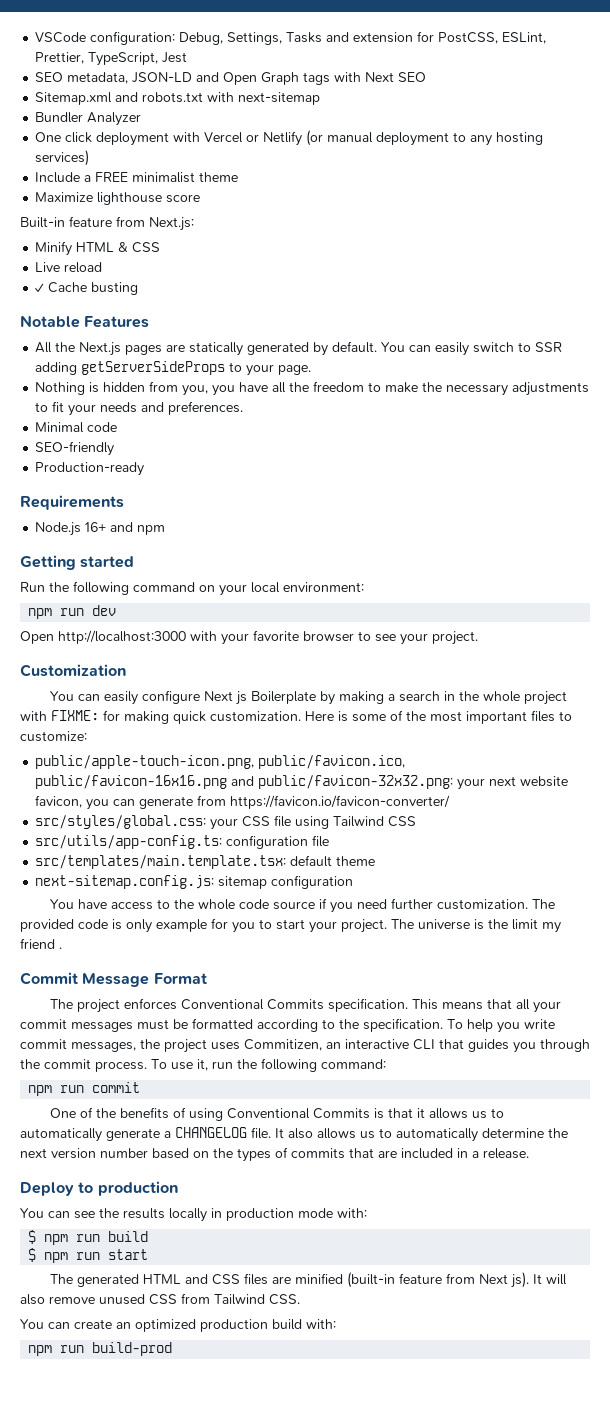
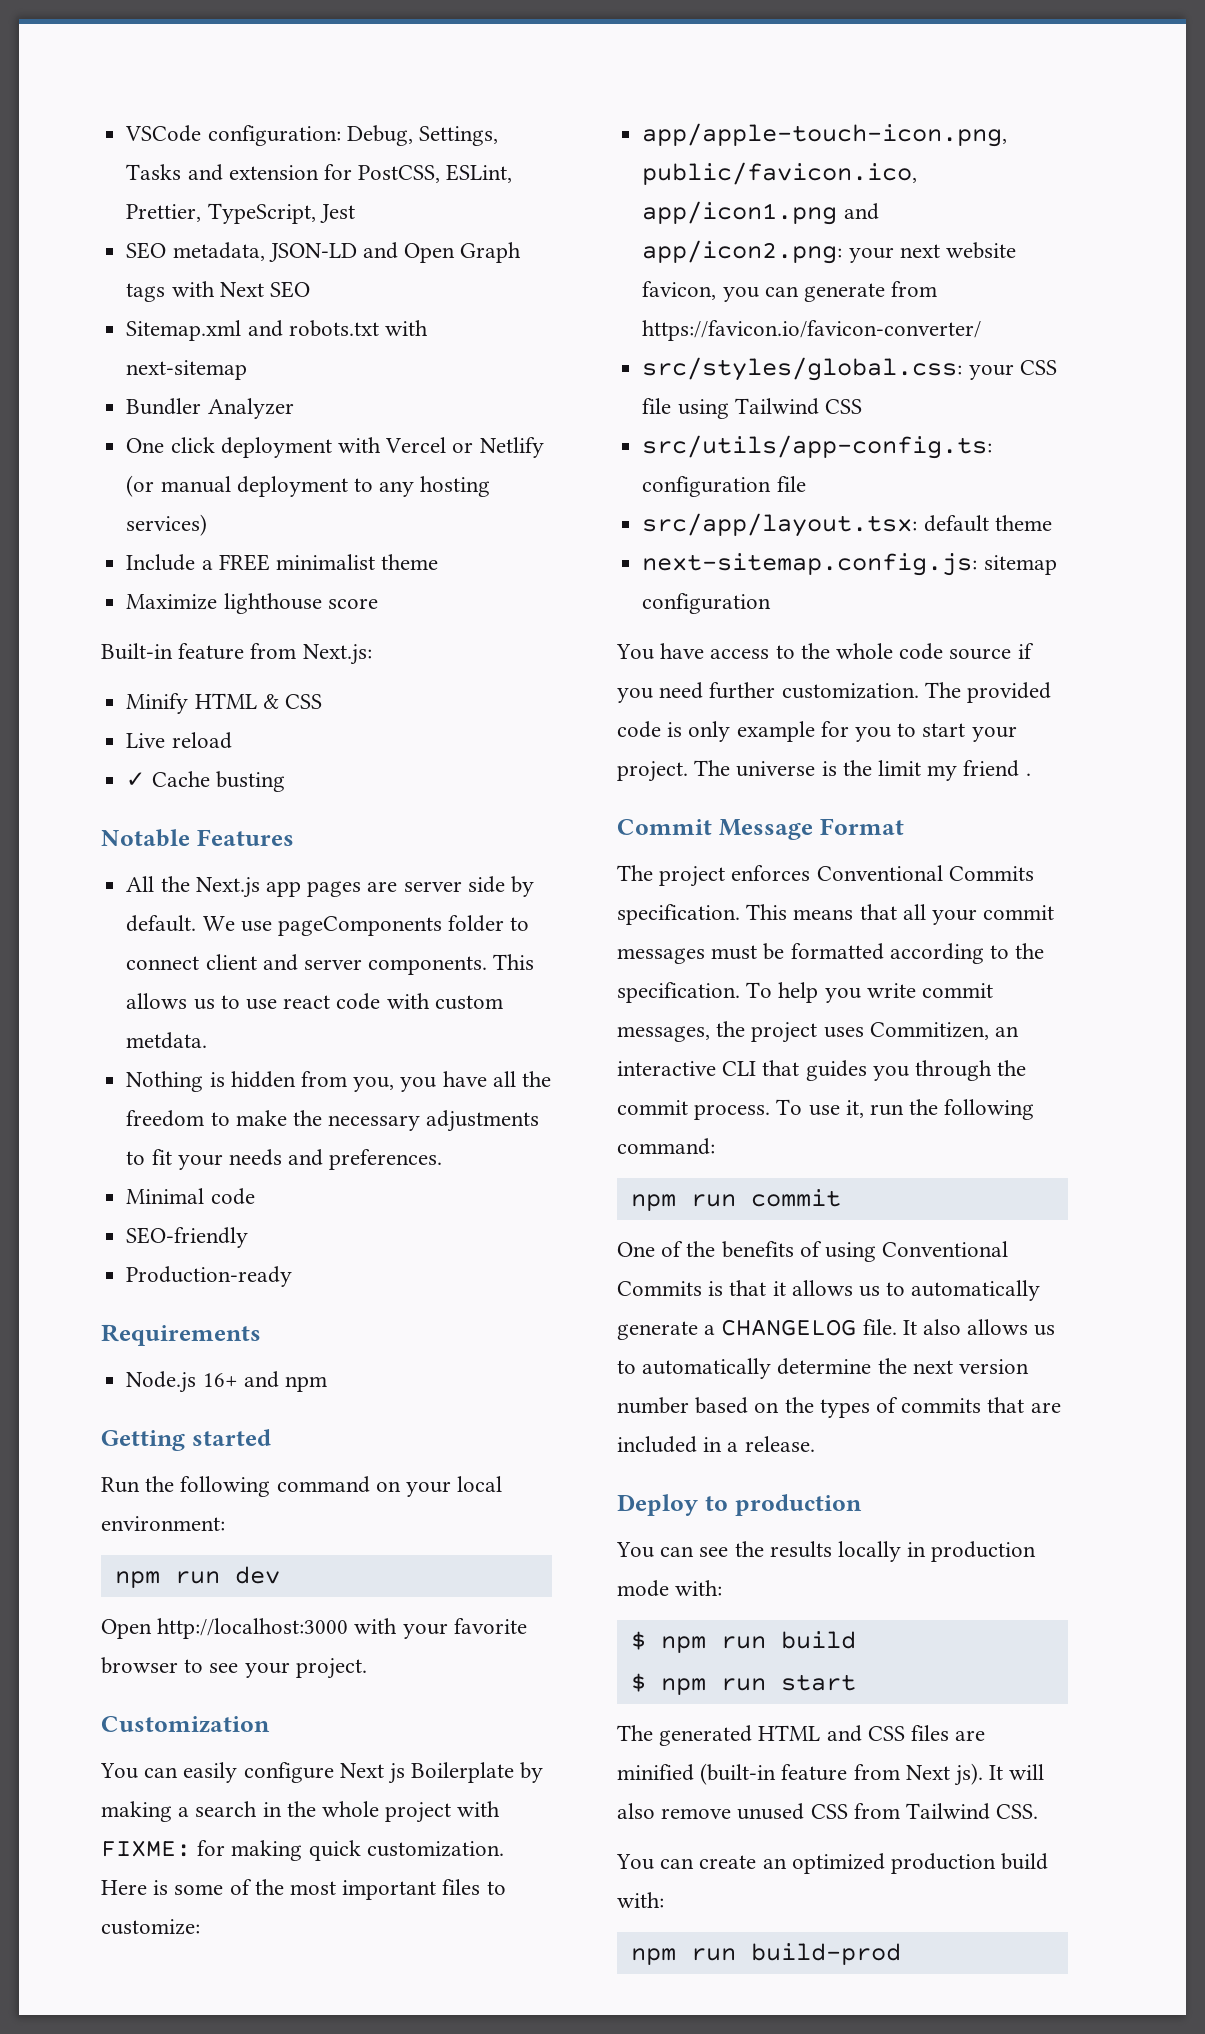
- All the Next.js pages are statically generated by default. You can easily switch to SSR adding getServerSideProps to your page.
+ All the Next.js app pages are server side by default. We use pageComponents folder to connect client and server components. This allows us to use react code with custom metdata.
- public/apple-touch-icon.png, public/favicon.ico, public/favicon-16x16.png and public/favicon-32x32.png: your next website favicon, you can generate from https://favicon.io/favicon-converter/
+ app/apple-touch-icon.png, public/favicon.ico, app/icon1.png and app/icon2.png: your next website favicon, you can generate from https://favicon.io/favicon-converter/
- src/templates/main.template.tsx: default theme
+ src/app/layout.tsx: default theme

